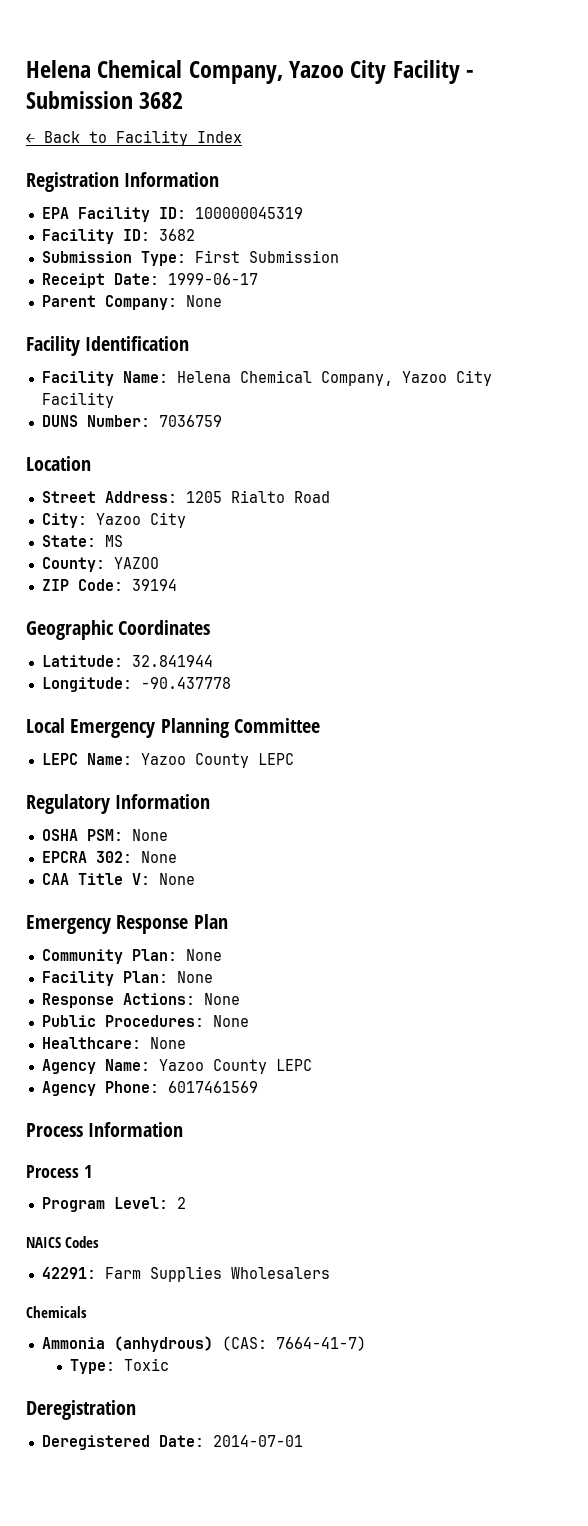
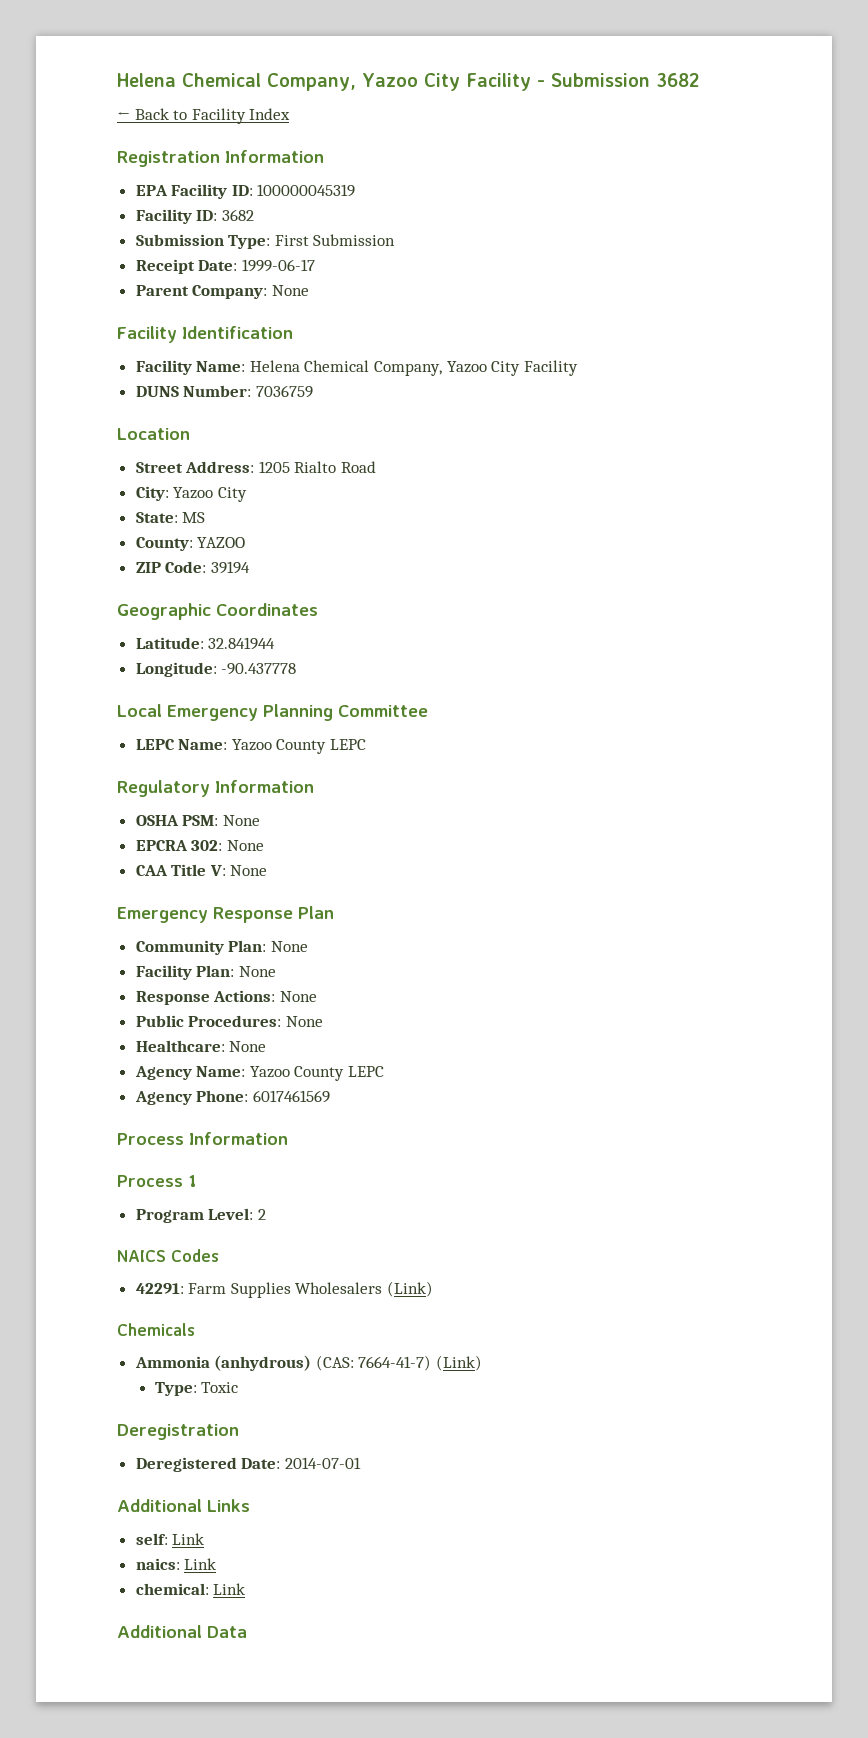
- 42291: Farm Supplies Wholesalers
+ 42291: Farm Supplies Wholesalers (Link)
- Ammonia (anhydrous) (CAS: 7664-41-7)
+ Ammonia (anhydrous) (CAS: 7664-41-7) (Link)
+ Additional Links
+ self: Link
+ naics: Link
+ chemical: Link
+ Additional Data

